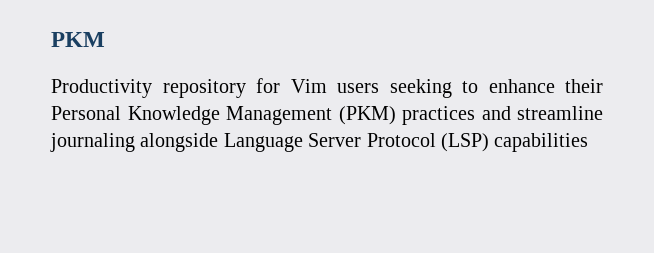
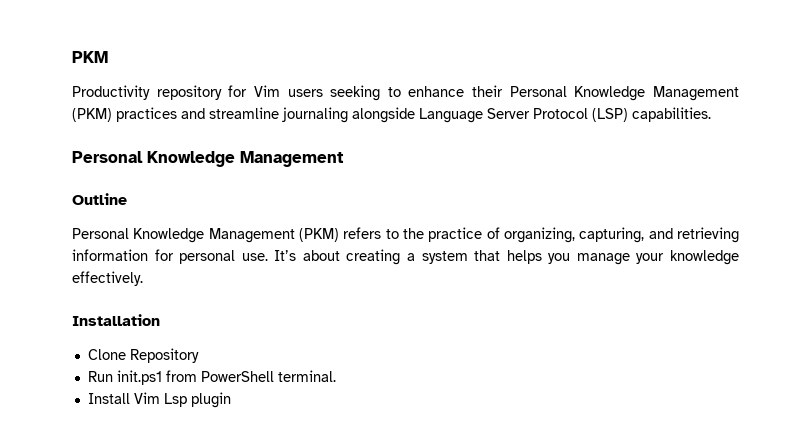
- Productivity repository for Vim users seeking to enhance their Personal Knowledge Management (PKM) practices and streamline journaling alongside Language Server Protocol (LSP) capabilities
+ Productivity repository for Vim users seeking to enhance their Personal Knowledge Management (PKM) practices and streamline journaling alongside Language Server Protocol (LSP) capabilities.
+ Personal Knowledge Management
+ Outline
+ Personal Knowledge Management (PKM) refers to the practice of organizing, capturing, and retrieving information for personal use. It’s about creating a system that helps you manage your knowledge effectively.
+ Installation
+ Clone Repository
+ Run init.ps1 from PowerShell terminal.
+ Install Vim Lsp plugin

